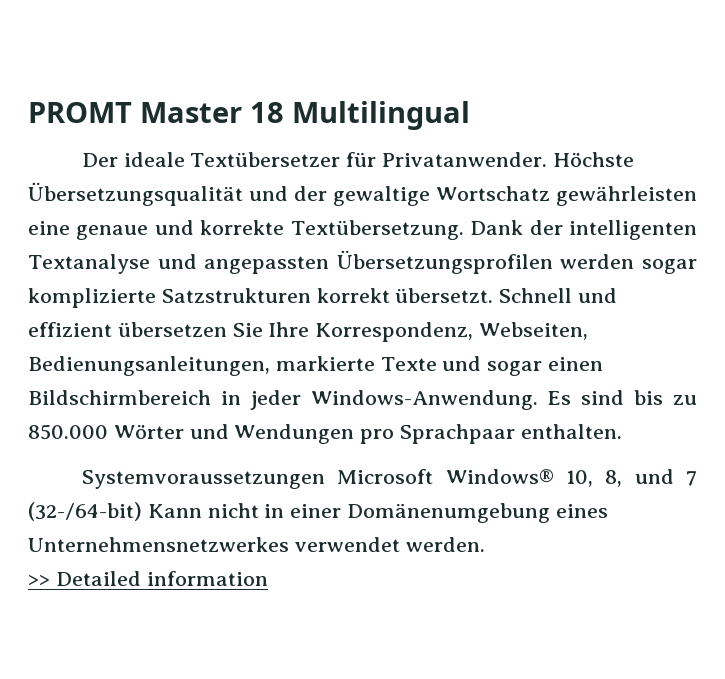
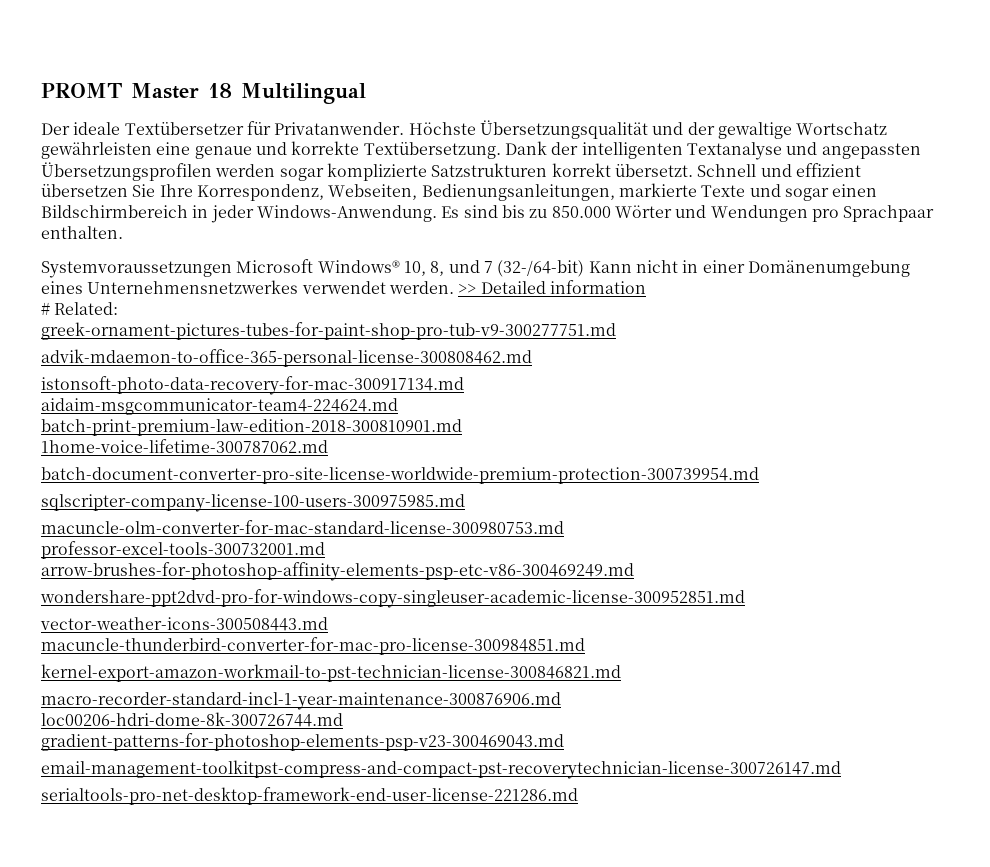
- Systemvoraussetzungen Microsoft Windows® 10, 8, und 7 (32-/64-bit) Kann nicht in einer Domänenumgebung eines Unternehmensnetzwerkes verwendet werden.
- >> Detailed information
+ Systemvoraussetzungen Microsoft Windows® 10, 8, und 7 (32-/64-bit) Kann nicht in einer Domänenumgebung eines Unternehmensnetzwerkes verwendet werden. >> Detailed information
+ # Related:
+ greek-ornament-pictures-tubes-for-paint-shop-pro-tub-v9-300277751.md
+ advik-mdaemon-to-office-365-personal-license-300808462.md
+ istonsoft-photo-data-recovery-for-mac-300917134.md
+ aidaim-msgcommunicator-team4-224624.md
+ batch-print-premium-law-edition-2018-300810901.md
+ 1home-voice-lifetime-300787062.md
+ batch-document-converter-pro-site-license-worldwide-premium-protection-300739954.md
+ sqlscripter-company-license-100-users-300975985.md
+ macuncle-olm-converter-for-mac-standard-license-300980753.md
+ professor-excel-tools-300732001.md
+ arrow-brushes-for-photoshop-affinity-elements-psp-etc-v86-300469249.md
+ wondershare-ppt2dvd-pro-for-windows-copy-singleuser-academic-license-300952851.md
+ vector-weather-icons-300508443.md
+ macuncle-thunderbird-converter-for-mac-pro-license-300984851.md
+ kernel-export-amazon-workmail-to-pst-technician-license-300846821.md
+ macro-recorder-standard-incl-1-year-maintenance-300876906.md
+ loc00206-hdri-dome-8k-300726744.md
+ gradient-patterns-for-photoshop-elements-psp-v23-300469043.md
+ email-management-toolkitpst-compress-and-compact-pst-recoverytechnician-license-300726147.md
+ serialtools-pro-net-desktop-framework-end-user-license-221286.md

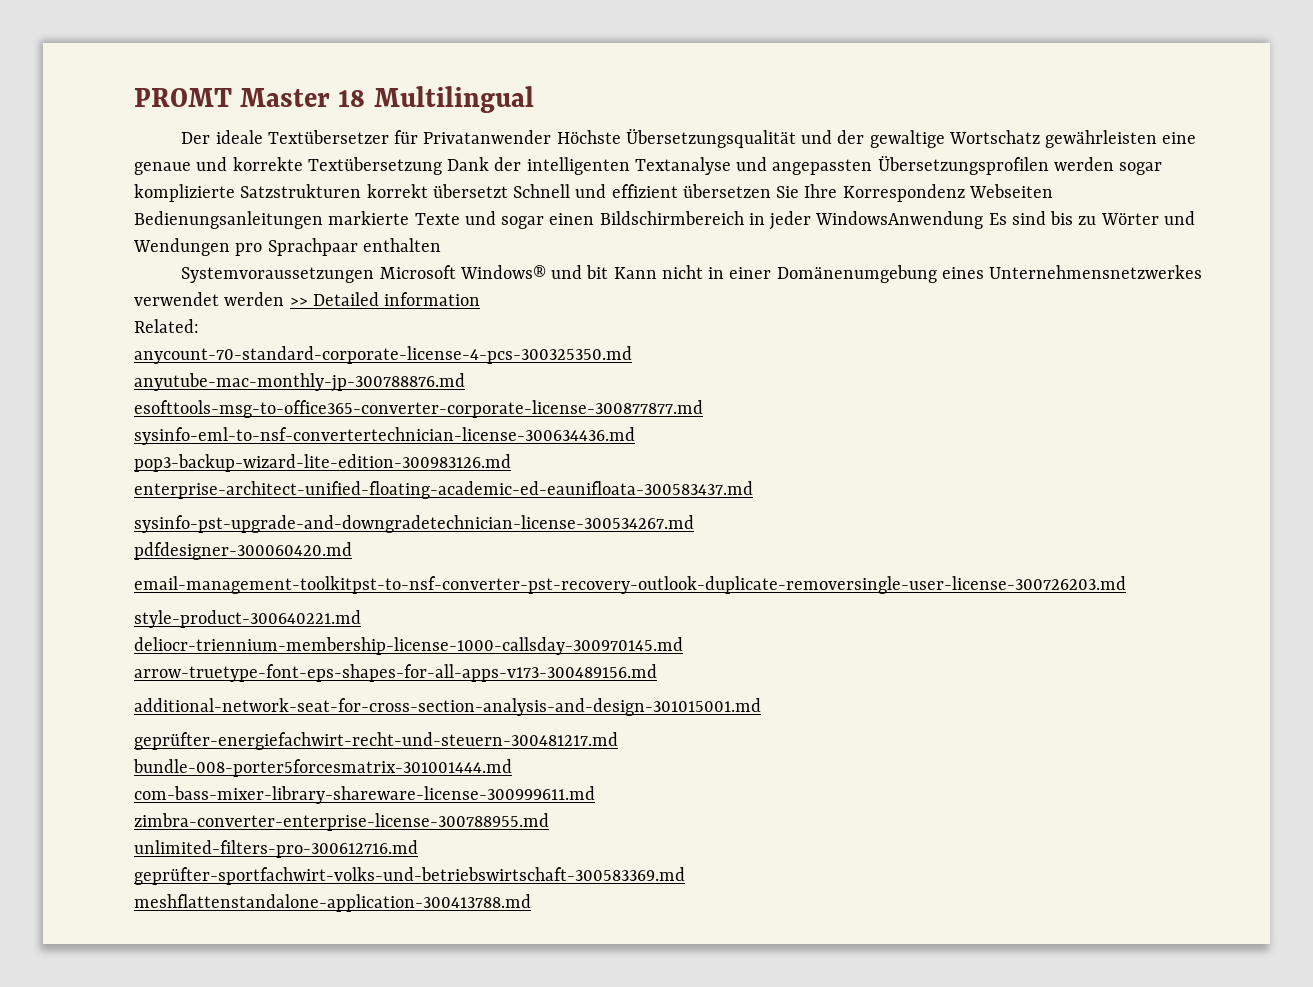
- Der ideale Textübersetzer für Privatanwender. Höchste Übersetzungsqualität und der gewaltige Wortschatz gewährleisten eine genaue und korrekte Textübersetzung. Dank der intelligenten Textanalyse und angepassten Übersetzungsprofilen werden sogar komplizierte Satzstrukturen korrekt übersetzt. Schnell und effizient übersetzen Sie Ihre Korrespondenz, Webseiten, Bedienungsanleitungen, markierte Texte und sogar einen Bildschirmbereich in jeder Windows-Anwendung. Es sind bis zu 850.000 Wörter und Wendungen pro Sprachpaar enthalten.
+ Der ideale Textübersetzer für Privatanwender Höchste Übersetzungsqualität und der gewaltige Wortschatz gewährleisten eine genaue und korrekte Textübersetzung Dank der intelligenten Textanalyse und angepassten Übersetzungsprofilen werden sogar komplizierte Satzstrukturen korrekt übersetzt Schnell und effizient übersetzen Sie Ihre Korrespondenz Webseiten Bedienungsanleitungen markierte Texte und sogar einen Bildschirmbereich in jeder WindowsAnwendung Es sind bis zu Wörter und Wendungen pro Sprachpaar enthalten
- Systemvoraussetzungen Microsoft Windows® 10, 8, und 7 (32-/64-bit) Kann nicht in einer Domänenumgebung eines Unternehmensnetzwerkes verwendet werden. >> Detailed information
+ Systemvoraussetzungen Microsoft Windows® und bit Kann nicht in einer Domänenumgebung eines Unternehmensnetzwerkes verwendet werden >> Detailed information
- # Related:
+ Related:
- greek-ornament-pictures-tubes-for-paint-shop-pro-tub-v9-300277751.md
- advik-mdaemon-to-office-365-personal-license-300808462.md
- istonsoft-photo-data-recovery-for-mac-300917134.md
- aidaim-msgcommunicator-team4-224624.md
- batch-print-premium-law-edition-2018-300810901.md
- 1home-voice-lifetime-300787062.md
- batch-document-converter-pro-site-license-worldwide-premium-protection-300739954.md
- sqlscripter-company-license-100-users-300975985.md
- macuncle-olm-converter-for-mac-standard-license-300980753.md
- professor-excel-tools-300732001.md
- arrow-brushes-for-photoshop-affinity-elements-psp-etc-v86-300469249.md
- wondershare-ppt2dvd-pro-for-windows-copy-singleuser-academic-license-300952851.md
- vector-weather-icons-300508443.md
- macuncle-thunderbird-converter-for-mac-pro-license-300984851.md
- kernel-export-amazon-workmail-to-pst-technician-license-300846821.md
- macro-recorder-standard-incl-1-year-maintenance-300876906.md
- loc00206-hdri-dome-8k-300726744.md
- gradient-patterns-for-photoshop-elements-psp-v23-300469043.md
- email-management-toolkitpst-compress-and-compact-pst-recoverytechnician-license-300726147.md
- serialtools-pro-net-desktop-framework-end-user-license-221286.md
+ anycount-70-standard-corporate-license-4-pcs-300325350.md
+ anyutube-mac-monthly-jp-300788876.md
+ esofttools-msg-to-office365-converter-corporate-license-300877877.md
+ sysinfo-eml-to-nsf-convertertechnician-license-300634436.md
+ pop3-backup-wizard-lite-edition-300983126.md
+ enterprise-architect-unified-floating-academic-ed-eaunifloata-300583437.md
+ sysinfo-pst-upgrade-and-downgradetechnician-license-300534267.md
+ pdfdesigner-300060420.md
+ email-management-toolkitpst-to-nsf-converter-pst-recovery-outlook-duplicate-removersingle-user-license-300726203.md
+ style-product-300640221.md
+ deliocr-triennium-membership-license-1000-callsday-300970145.md
+ arrow-truetype-font-eps-shapes-for-all-apps-v173-300489156.md
+ additional-network-seat-for-cross-section-analysis-and-design-301015001.md
+ geprüfter-energiefachwirt-recht-und-steuern-300481217.md
+ bundle-008-porter5forcesmatrix-301001444.md
+ com-bass-mixer-library-shareware-license-300999611.md
+ zimbra-converter-enterprise-license-300788955.md
+ unlimited-filters-pro-300612716.md
+ geprüfter-sportfachwirt-volks-und-betriebswirtschaft-300583369.md
+ meshflattenstandalone-application-300413788.md

